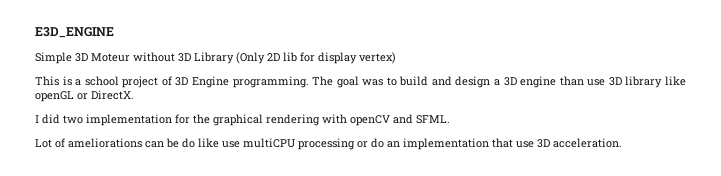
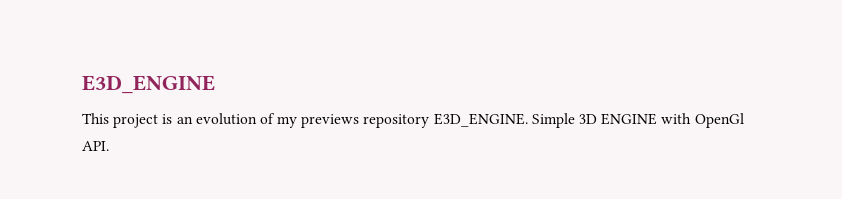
- Simple 3D Moteur without 3D Library (Only 2D lib for display vertex)
- This is a school project of 3D Engine programming. The goal was to build and design a 3D engine than use 3D library like openGL or DirectX.
- I did two implementation for the graphical rendering with openCV and SFML.
- Lot of ameliorations can be do like use multiCPU processing or do an implementation that use 3D acceleration.
+ This project is an evolution of my previews repository E3D_ENGINE. Simple 3D ENGINE with OpenGl API.

